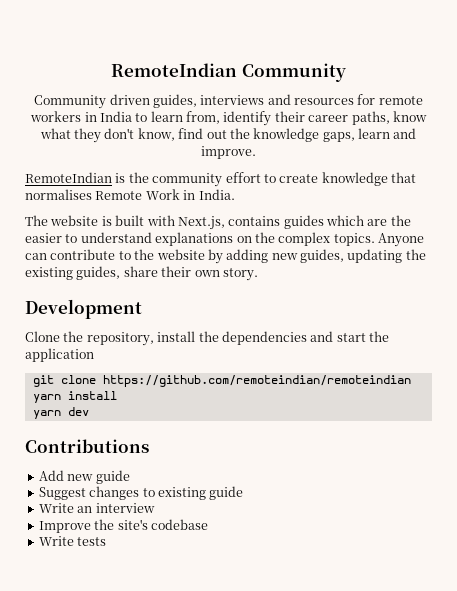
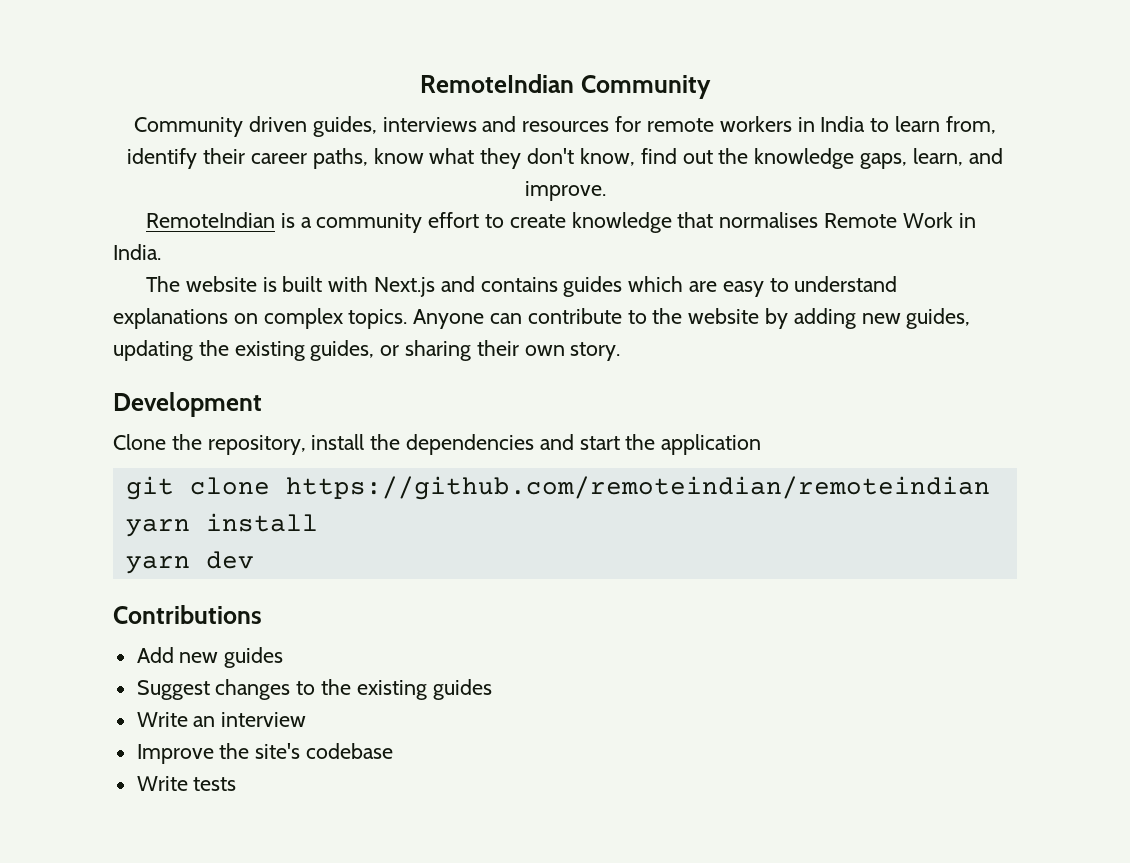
- Community driven guides, interviews and resources for remote workers in India to learn from, identify their career paths, know what they don't know, find out the knowledge gaps, learn and improve.
+ Community driven guides, interviews and resources for remote workers in India to learn from, identify their career paths, know what they don't know, find out the knowledge gaps, learn, and improve.
- RemoteIndian is the community effort to create knowledge that normalises Remote Work in India.
+ RemoteIndian is a community effort to create knowledge that normalises Remote Work in India.
- The website is built with Next.js, contains guides which are the easier to understand explanations on the complex topics.
+ The website is built with Next.js and contains guides which are easy to understand explanations on complex topics.
- Anyone can contribute to the website by adding new guides, updating the existing guides, share their own story.
+ Anyone can contribute to the website by adding new guides, updating the existing guides, or sharing their own story.
- Add new guide
+ Add new guides
- Suggest changes to existing guide
+ Suggest changes to the existing guides

